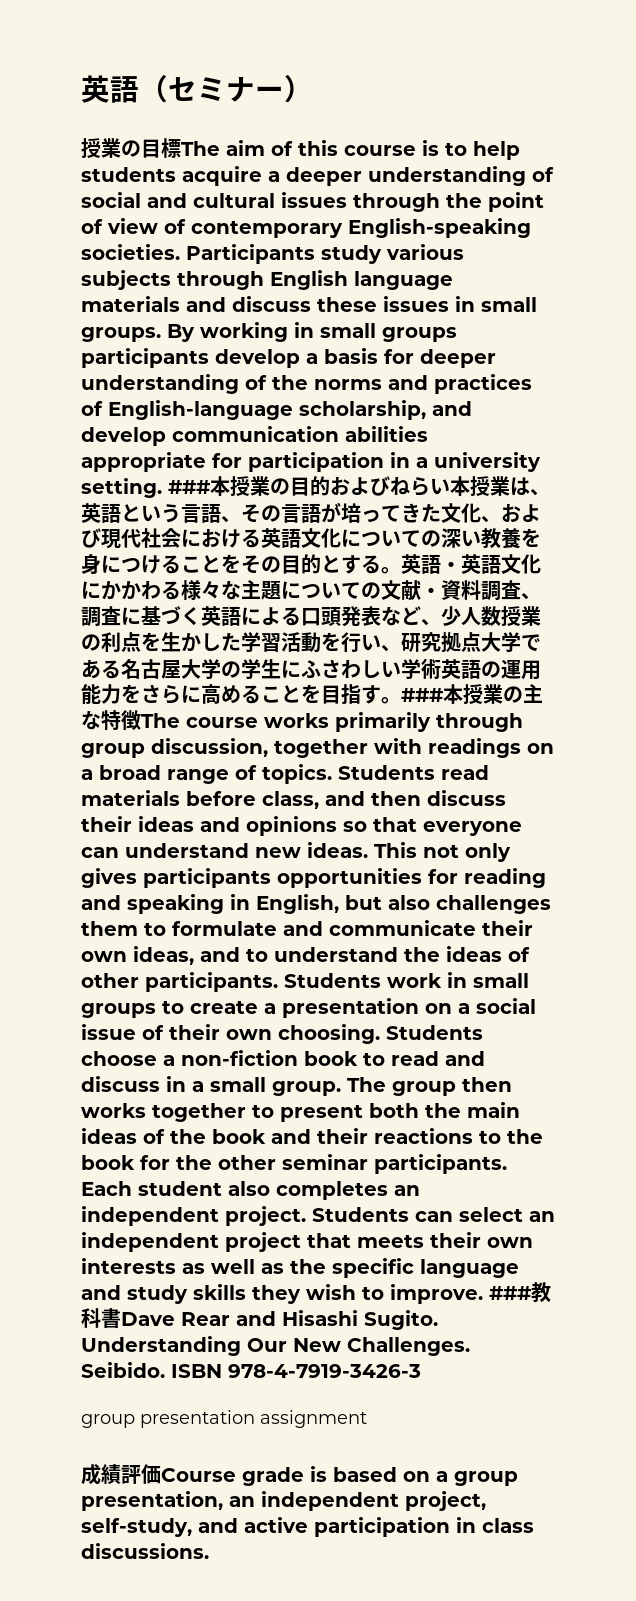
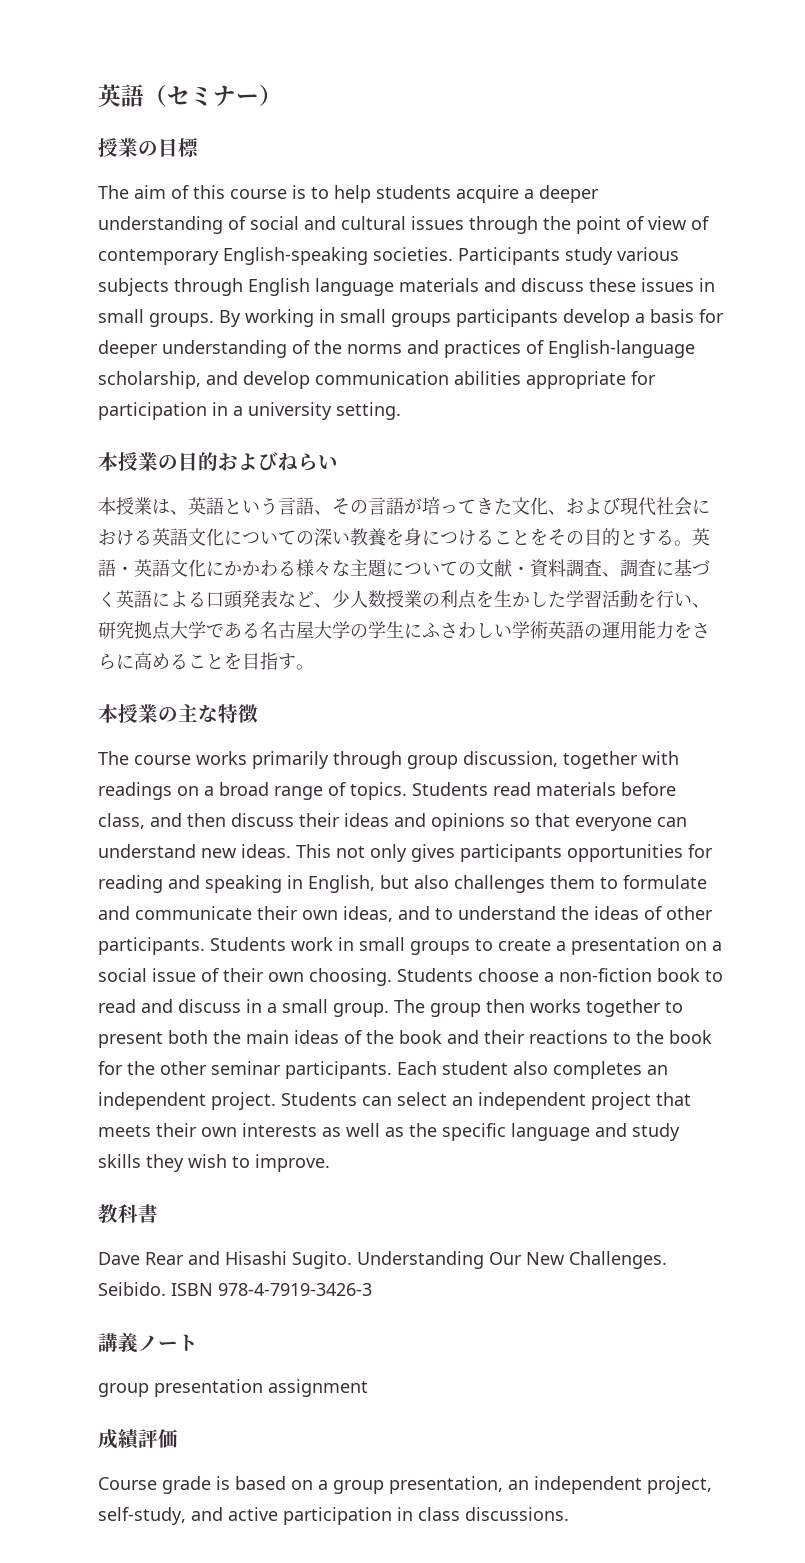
- 授業の目標The aim of this course is to help students acquire a deeper understanding of social and cultural issues through the point of view of contemporary English-speaking societies.
+ 授業の目標
+ The aim of this course is to help students acquire a deeper understanding of social and cultural issues through the point of view of contemporary English-speaking societies.
- By working in small groups participants develop a basis for deeper understanding of the norms and practices of English-language scholarship, and develop communication abilities appropriate for participation in a university setting. ###本授業の目的およびねらい本授業は、英語という言語、その言語が培ってきた文化、および現代社会における英語文化についての深い教養を身につけることをその目的とする。
+ By working in small groups participants develop a basis for deeper understanding of the norms and practices of English-language scholarship, and develop communication abilities appropriate for participation in a university setting.
+ 本授業の目的およびねらい
+ 本授業は、英語という言語、その言語が培ってきた文化、および現代社会における英語文化についての深い教養を身につけることをその目的とする。
- 英語・英語文化にかかわる様々な主題についての文献・資料調査、調査に基づく英語による口頭発表など、少人数授業の利点を生かした学習活動を行い、研究拠点大学である名古屋大学の学生にふさわしい学術英語の運用能力をさらに高めることを目指す。###本授業の主な特徴The course works primarily through group discussion, together with readings on a broad range of topics.
+ 英語・英語文化にかかわる様々な主題についての文献・資料調査、調査に基づく英語による口頭発表など、少人数授業の利点を生かした学習活動を行い、研究拠点大学である名古屋大学の学生にふさわしい学術英語の運用能力をさらに高めることを目指す。
+ 本授業の主な特徴
+ The course works primarily through group discussion, together with readings on a broad range of topics.
- Students can select an independent project that meets their own interests as well as the specific language and study skills they wish to improve. ###教科書Dave Rear and Hisashi Sugito.
+ Students can select an independent project that meets their own interests as well as the specific language and study skills they wish to improve.
+ 教科書
+ Dave Rear and Hisashi Sugito.
+ 講義ノート
- 成績評価Course grade is based on a group presentation, an independent project, self-study, and active participation in class discussions.
+ 成績評価
+ Course grade is based on a group presentation, an independent project, self-study, and active participation in class discussions.

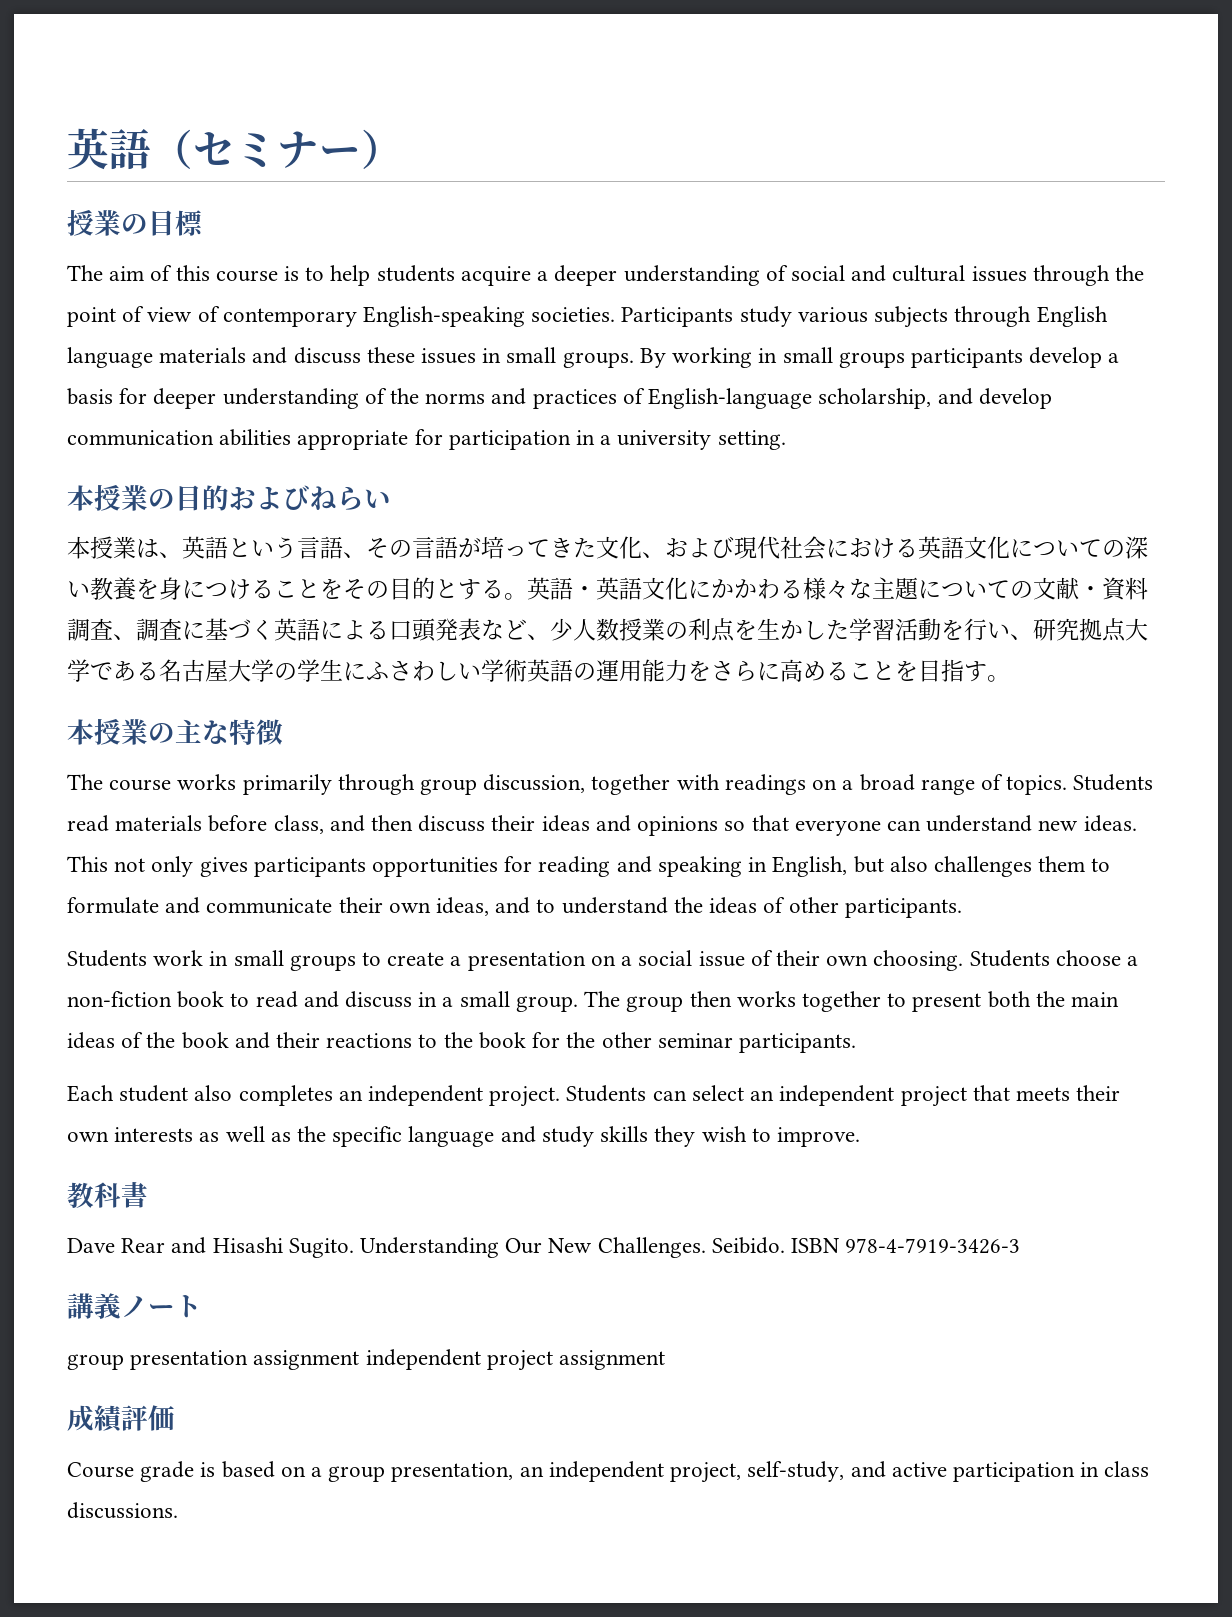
- This not only gives participants opportunities for reading and speaking in English, but also challenges them to formulate and communicate their own ideas, and to understand the ideas of other participants. Students work in small groups to create a presentation on a social issue of their own choosing.
+ This not only gives participants opportunities for reading and speaking in English, but also challenges them to formulate and communicate their own ideas, and to understand the ideas of other participants.
+ Students work in small groups to create a presentation on a social issue of their own choosing.
- The group then works together to present both the main ideas of the book and their reactions to the book for the other seminar participants. Each student also completes an independent project.
+ The group then works together to present both the main ideas of the book and their reactions to the book for the other seminar participants.
+ Each student also completes an independent project.
- group presentation assignment
+ group presentation assignment independent project assignment

